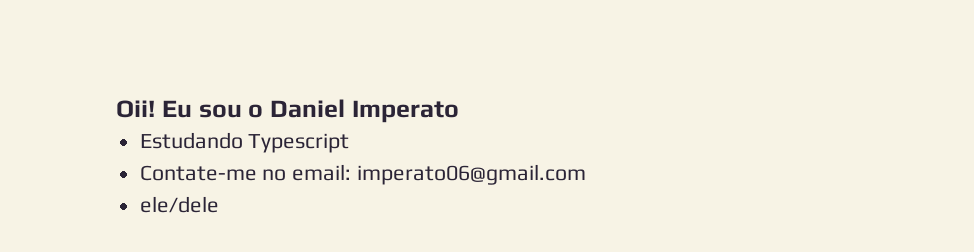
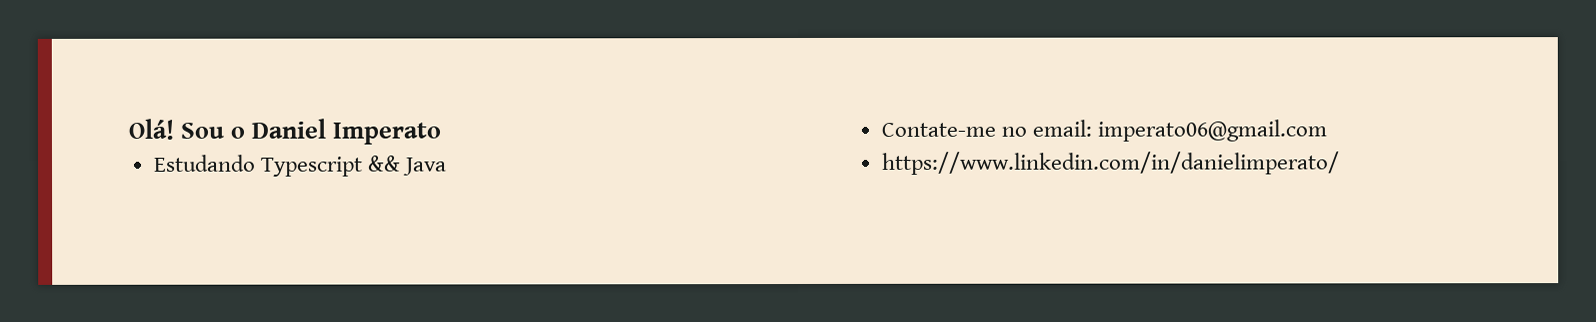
- Oii! Eu sou o Daniel Imperato
+ Olá! Sou o Daniel Imperato
- Estudando Typescript
+ Estudando Typescript && Java
- ele/dele
+ https://www.linkedin.com/in/danielimperato/

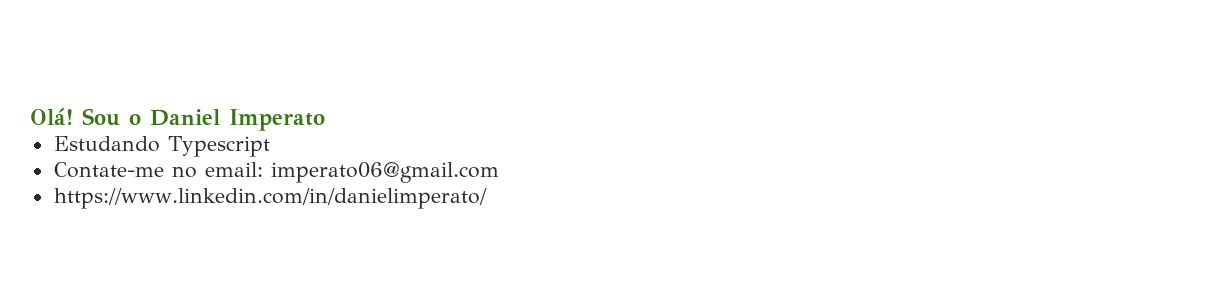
- Estudando Typescript && Java
+ Estudando Typescript

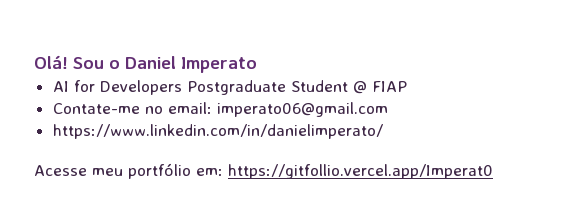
- Estudando Typescript
+ AI for Developers Postgraduate Student @ FIAP
+ Acesse meu portfólio em: https://gitfollio.vercel.app/Imperat0

